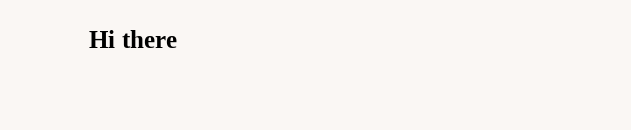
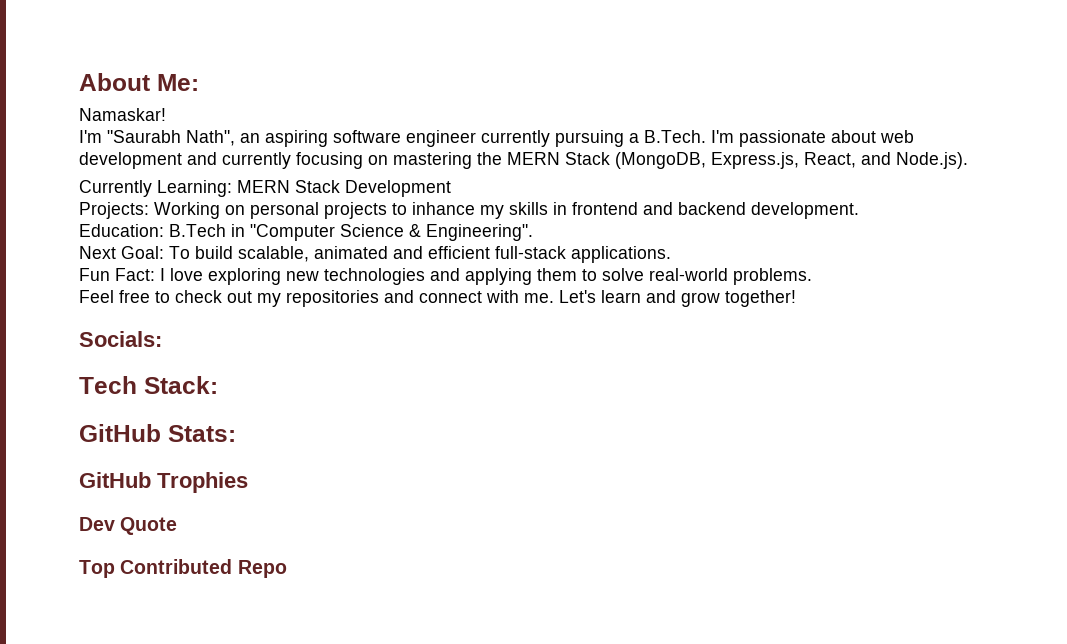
- Hi there
+ About Me:
+ Namaskar!
+ I'm "Saurabh Nath", an aspiring software engineer currently pursuing a B.Tech. I'm passionate about web development and currently focusing on mastering the MERN Stack (MongoDB, Express.js, React, and Node.js).
+ Currently Learning: MERN Stack Development
+ Projects: Working on personal projects to inhance my skills in frontend and backend development.
+ Education: B.Tech in "Computer Science & Engineering".
+ Next Goal: To build scalable, animated and efficient full-stack applications.
+ Fun Fact: I love exploring new technologies and applying them to solve real-world problems.
+ Feel free to check out my repositories and connect with me. Let's learn and grow together!
+ Socials:
+ Tech Stack:
+ GitHub Stats:
+ GitHub Trophies
+ Dev Quote
+ Top Contributed Repo

